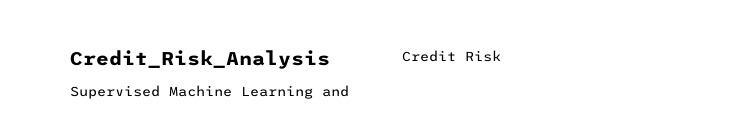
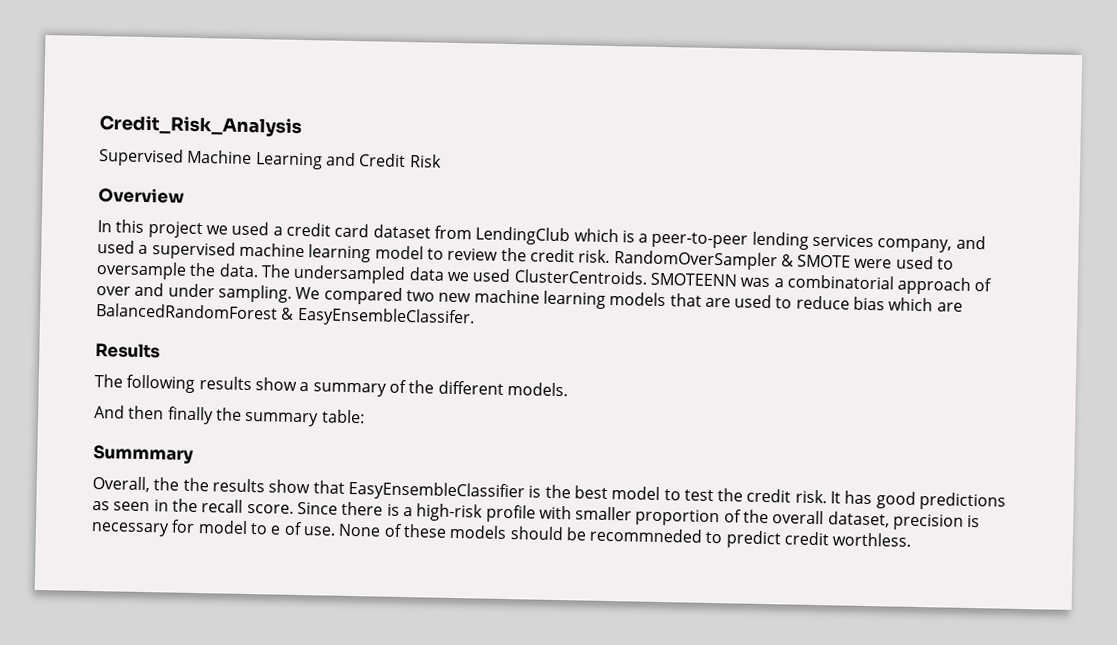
+ Overview
+ In this project we used a credit card dataset from LendingClub which is a peer-to-peer lending services company, and used a supervised machine learning model to review the credit risk. RandomOverSampler & SMOTE were used to oversample the data. The undersampled data we used ClusterCentroids. SMOTEENN was a combinatorial approach of over and under sampling. We compared two new machine learning models that are used to reduce bias which are BalancedRandomForest & EasyEnsembleClassifer.
+ Results
+ The following results show a summary of the different models.
+ And then finally the summary table:
+ Summmary
+ Overall, the the results show that EasyEnsembleClassifier is the best model to test the credit risk. It has good predictions as seen in the recall score. Since there is a high-risk profile with smaller proportion of the overall dataset, precision is necessary for model to e of use. None of these models should be recommneded to predict credit worthless.

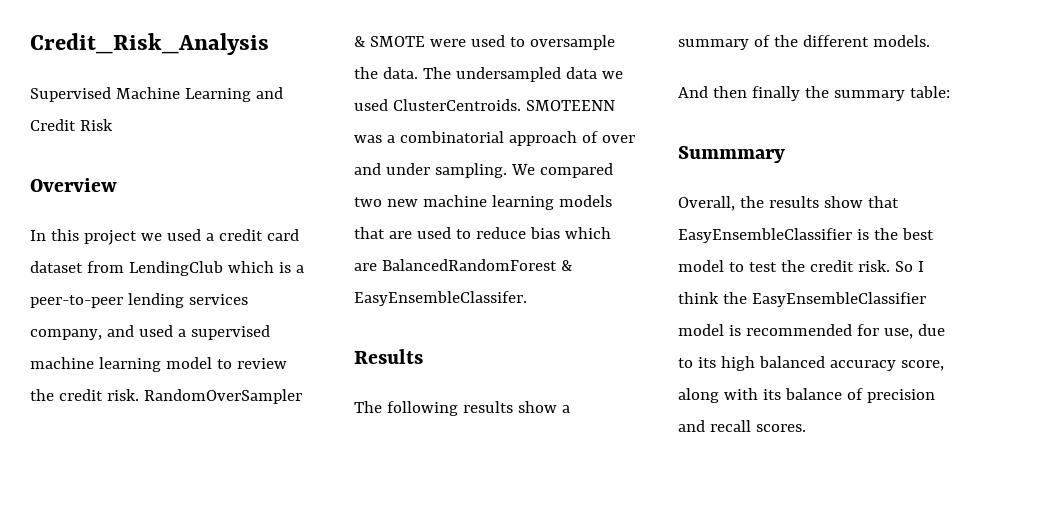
- Overall, the the results show that EasyEnsembleClassifier is the best model to test the credit risk.
+ Overall, the results show that EasyEnsembleClassifier is the best model to test the credit risk.
- It has good predictions as seen in the recall score. Since there is a high-risk profile with smaller proportion of the overall dataset, precision is necessary for model to e of use. None of these models should be recommneded to predict credit worthless.
+ So I think the EasyEnsembleClassifier model is recommended for use, due to its high balanced accuracy score, along with its balance of precision and recall scores.

